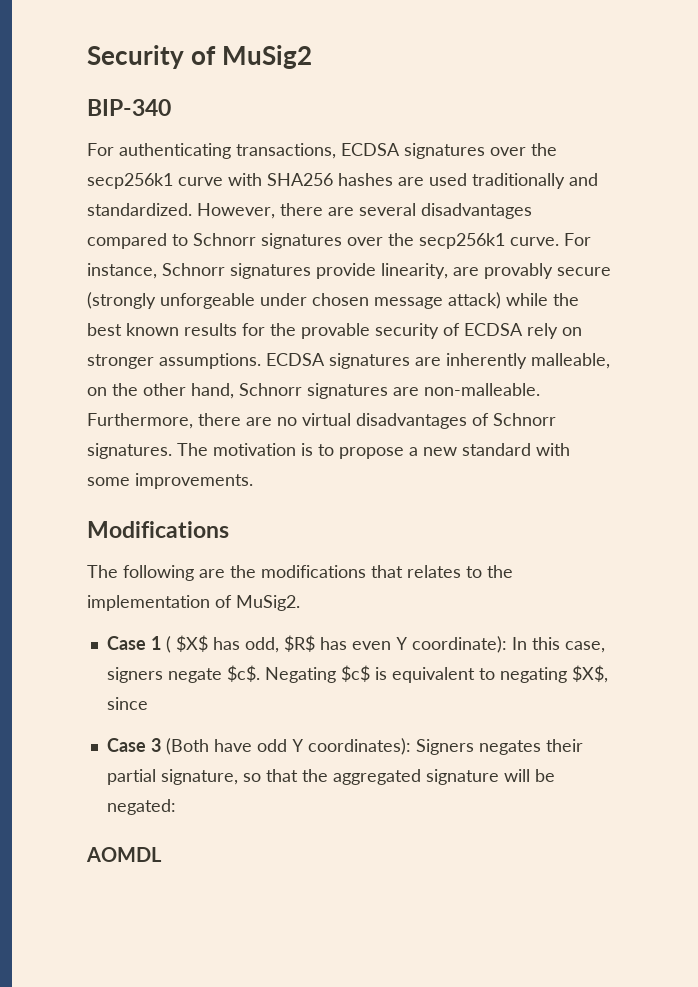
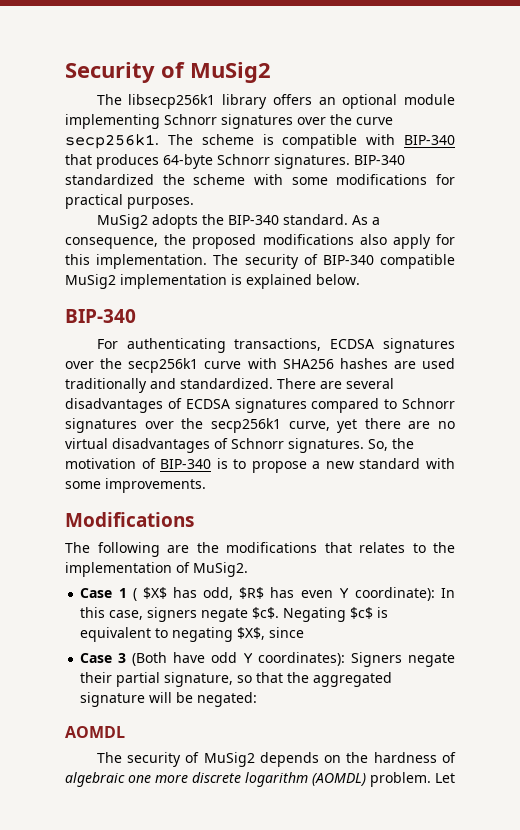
+ The libsecp256k1 library offers an optional module implementing Schnorr signatures over the curve secp256k1. The scheme is compatible with BIP-340 that produces 64-byte Schnorr signatures. BIP-340 standardized the scheme with some modifications for practical purposes.
+ MuSig2 adopts the BIP-340 standard. As a consequence, the proposed modifications also apply for this implementation. The security of BIP-340 compatible MuSig2 implementation is explained below.
- However, there are several disadvantages compared to Schnorr signatures over the secp256k1 curve. For instance, Schnorr signatures provide linearity, are provably secure (strongly unforgeable under chosen message attack) while the best known results for the provable security of ECDSA rely on stronger assumptions. ECDSA signatures are inherently malleable, on the other hand, Schnorr signatures are non-malleable. Furthermore, there are no virtual disadvantages of Schnorr signatures.
+ There are several disadvantages of ECDSA signatures compared to Schnorr signatures over the secp256k1 curve, yet there are no virtual disadvantages of Schnorr signatures.
- The motivation is to propose a new standard with some improvements.
+ So, the motivation of BIP-340 is to propose a new standard with some improvements.
- Case 3 (Both have odd Y coordinates): Signers negates their partial signature, so that the aggregated signature will be negated:
+ Case 3 (Both have odd Y coordinates): Signers negate their partial signature, so that the aggregated signature will be negated:
+ The security of MuSig2 depends on the hardness of algebraic one more discrete logarithm (AOMDL) problem. Let

